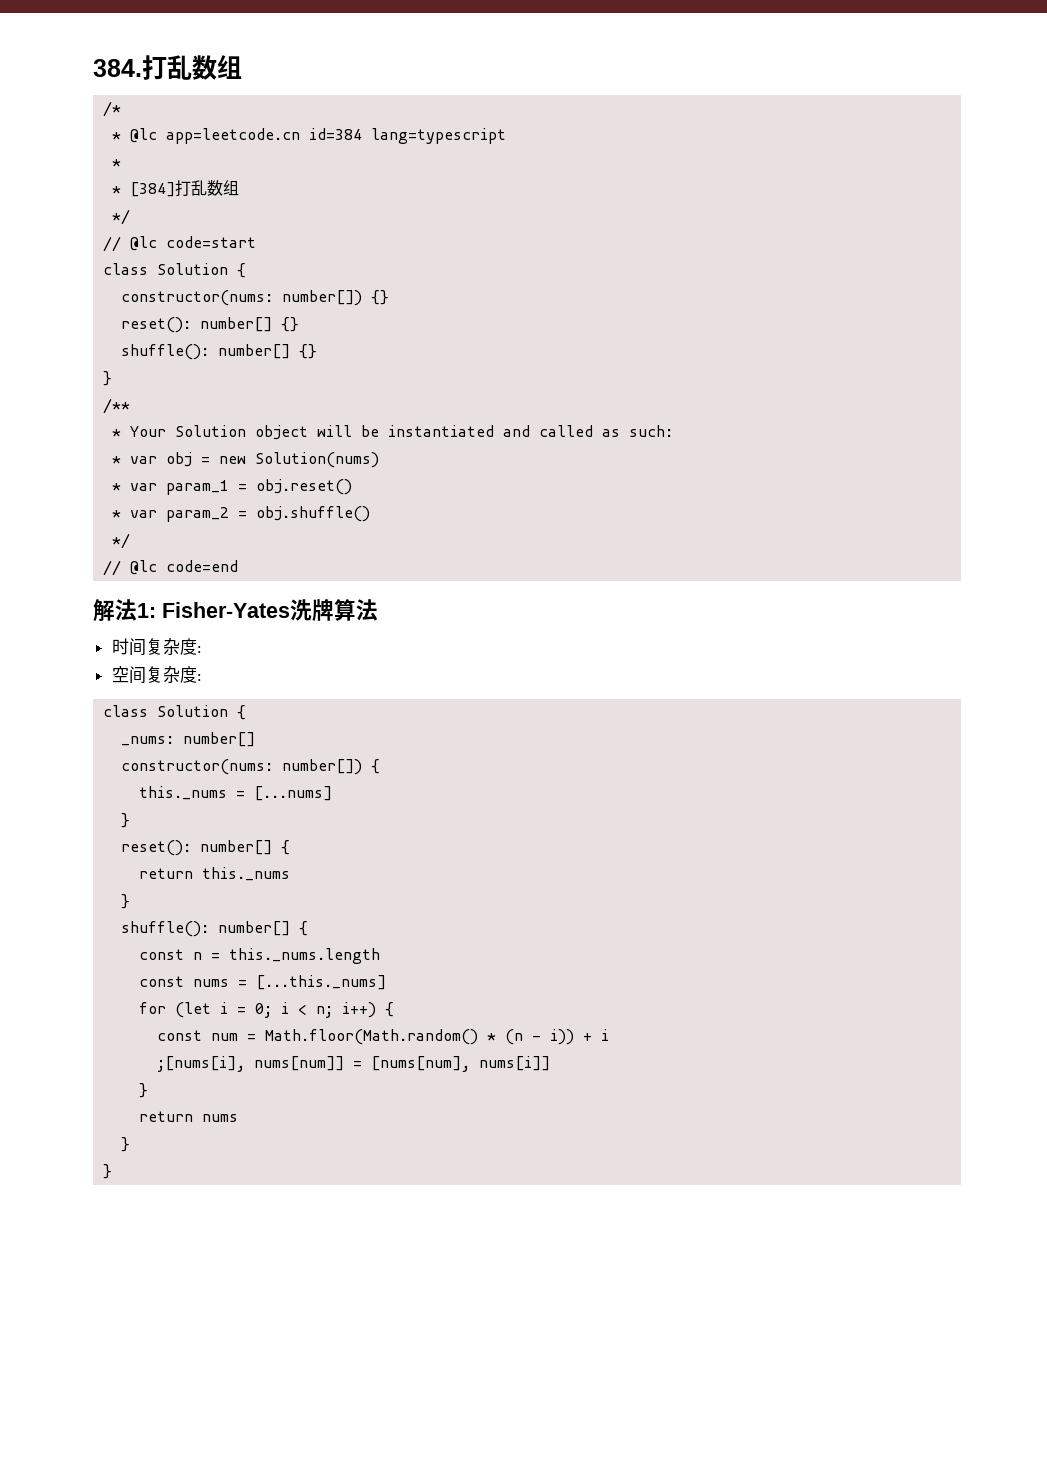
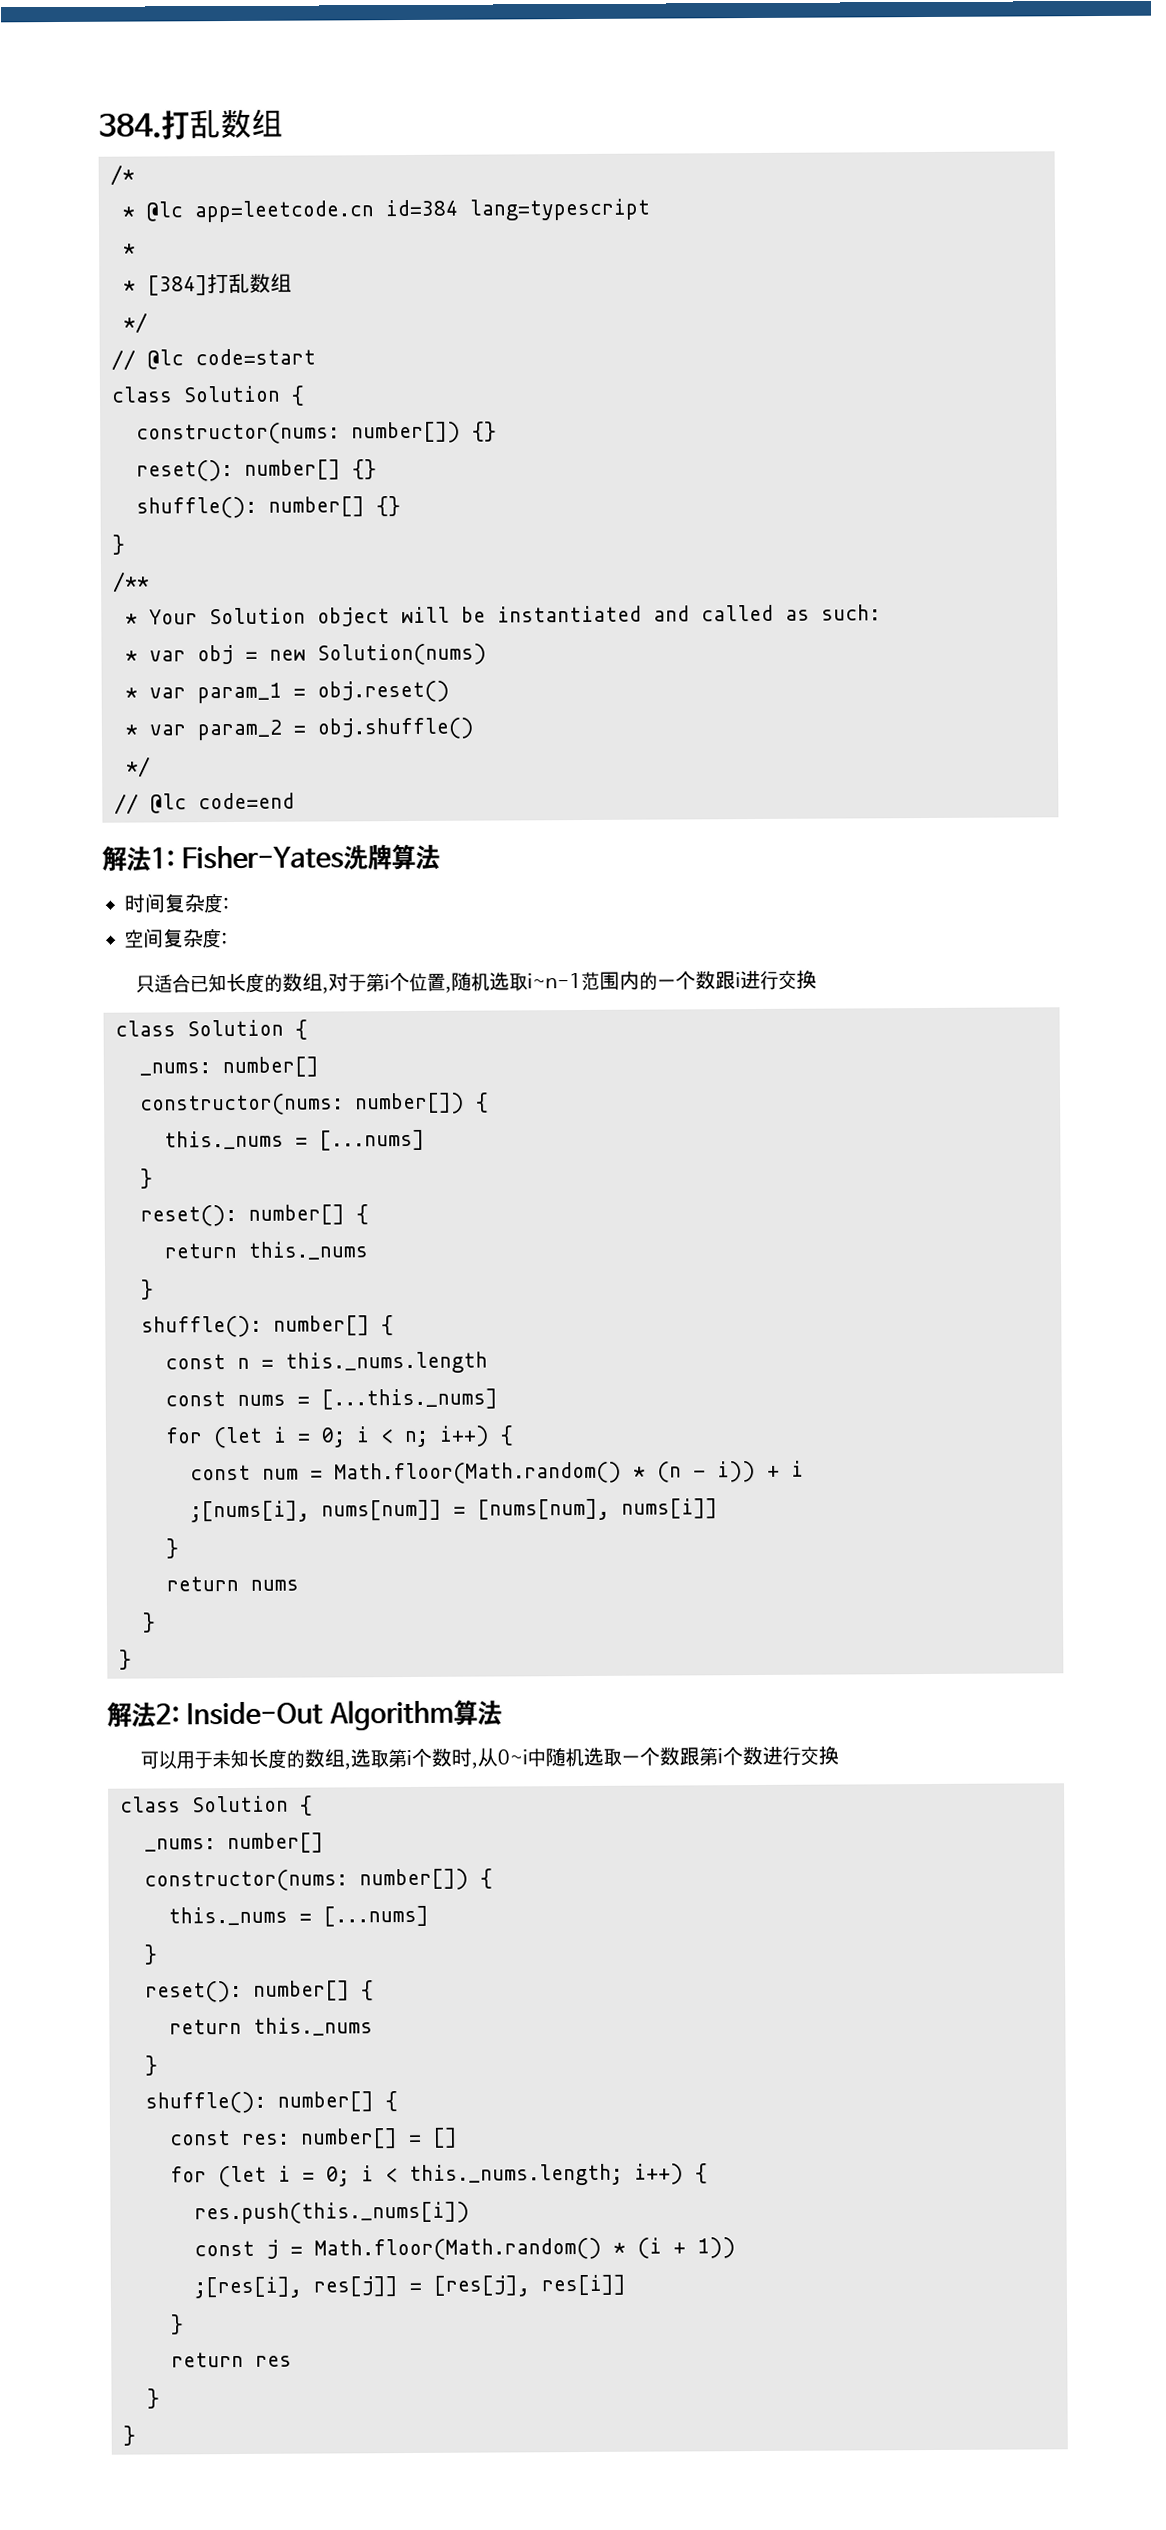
+ 只适合已知长度的数组,对于第i个位置,随机选取i~n-1范围内的一个数跟i进行交换
+ 解法2: Inside-Out Algorithm算法
+ 可以用于未知长度的数组,选取第i个数时,从0~i中随机选取一个数跟第i个数进行交换
+ class Solution {
+ _nums: number[]
+ constructor(nums: number[]) {
+ this._nums = [...nums]
+ }
+ reset(): number[] {
+ return this._nums
+ }
+ shuffle(): number[] {
+ const res: number[] = []
+ for (let i = 0; i < this._nums.length; i++) {
+ res.push(this._nums[i])
+ const j = Math.floor(Math.random() * (i + 1))
+ ;[res[i], res[j]] = [res[j], res[i]]
+ }
+ return res
+ }
+ }

